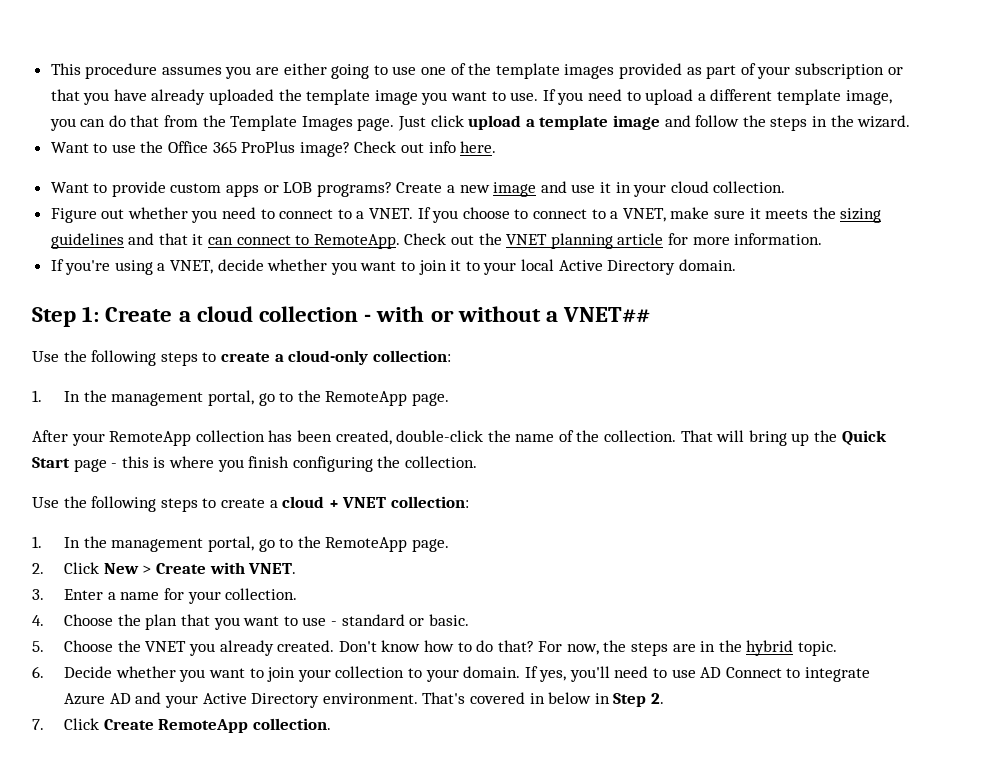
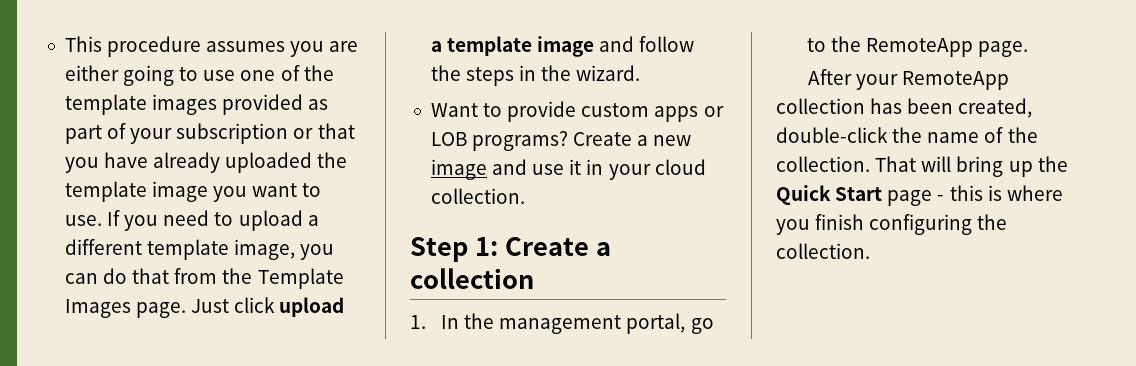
- Want to use the Office 365 ProPlus image? Check out info here.
- Figure out whether you need to connect to a VNET. If you choose to connect to a VNET, make sure it meets the sizing guidelines and that it can connect to RemoteApp. Check out the VNET planning article for more information.
- If you're using a VNET, decide whether you want to join it to your local Active Directory domain.
- Step 1: Create a cloud collection - with or without a VNET##
- Use the following steps to create a cloud-only collection:
+ Step 1: Create a collection
- Use the following steps to create a cloud + VNET collection:
- 1. In the management portal, go to the RemoteApp page.
- 2. Click New > Create with VNET.
- 3. Enter a name for your collection.
- 4. Choose the plan that you want to use - standard or basic.
- 5. Choose the VNET you already created. Don't know how to do that? For now, the steps are in the hybrid topic.
- 6. Decide whether you want to join your collection to your domain. If yes, you'll need to use AD Connect to integrate Azure AD and your Active Directory environment. That's covered in below in Step 2.
- 7. Click Create RemoteApp collection.

